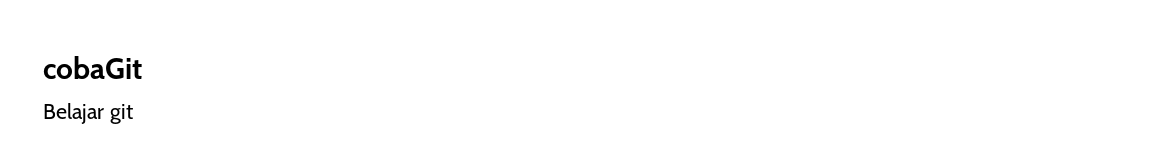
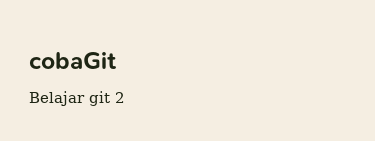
- Belajar git
+ Belajar git 2

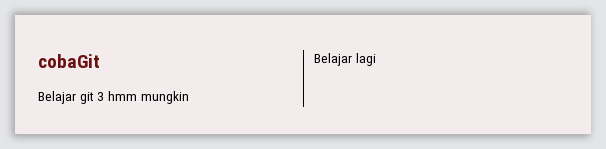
- Belajar git 2
+ Belajar git 3 hmm mungkin
+ Belajar lagi

